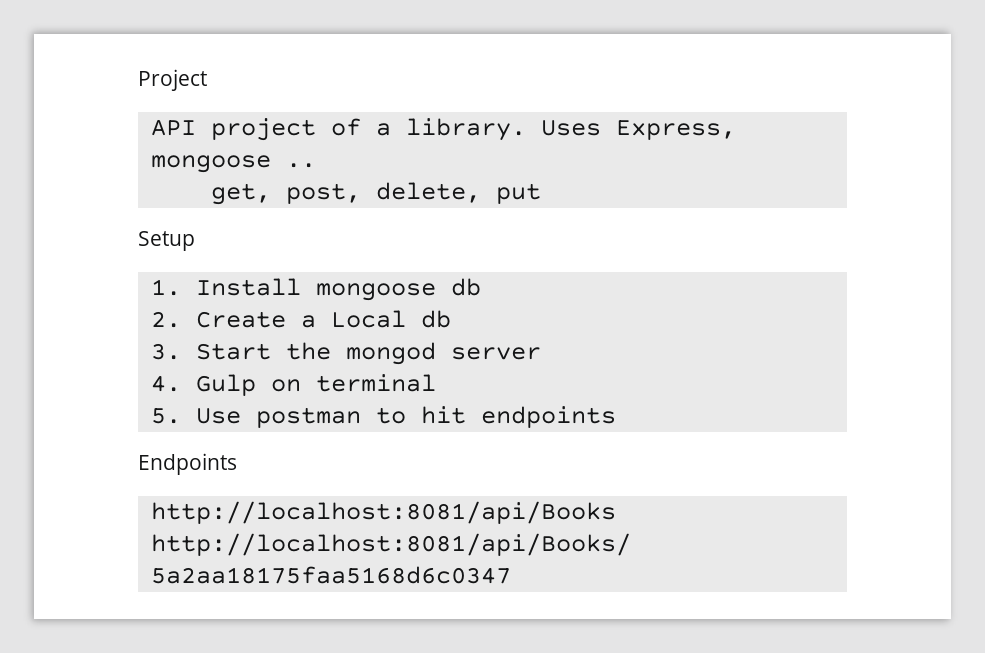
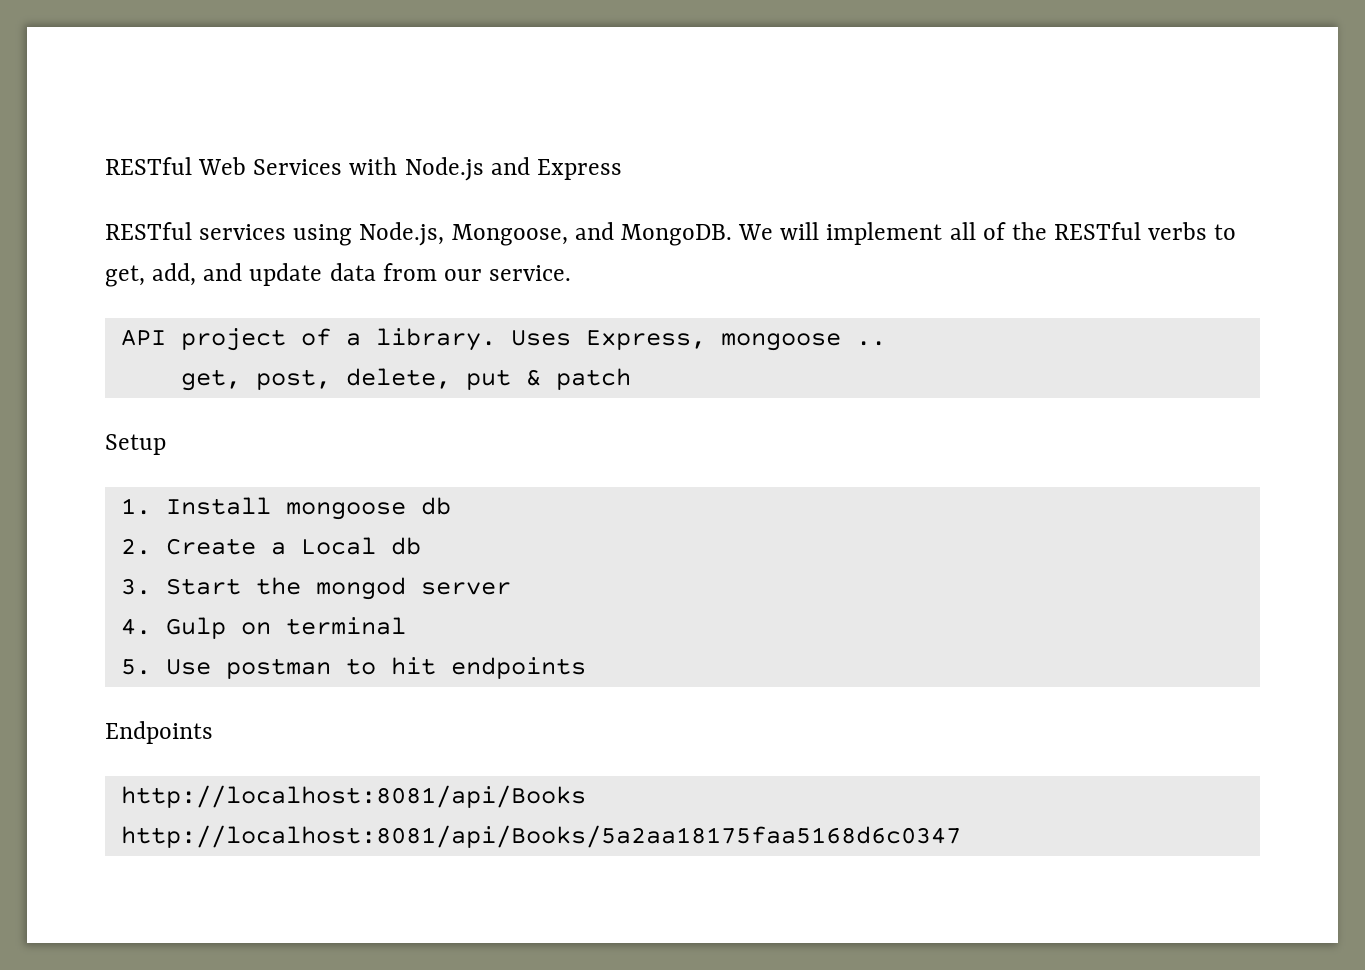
- Project
+ RESTful Web Services with Node.js and Express
+ RESTful services using Node.js, Mongoose, and MongoDB. We will implement all of the RESTful verbs to get, add, and update data from our service.
- get, post, delete, put
+ get, post, delete, put & patch

